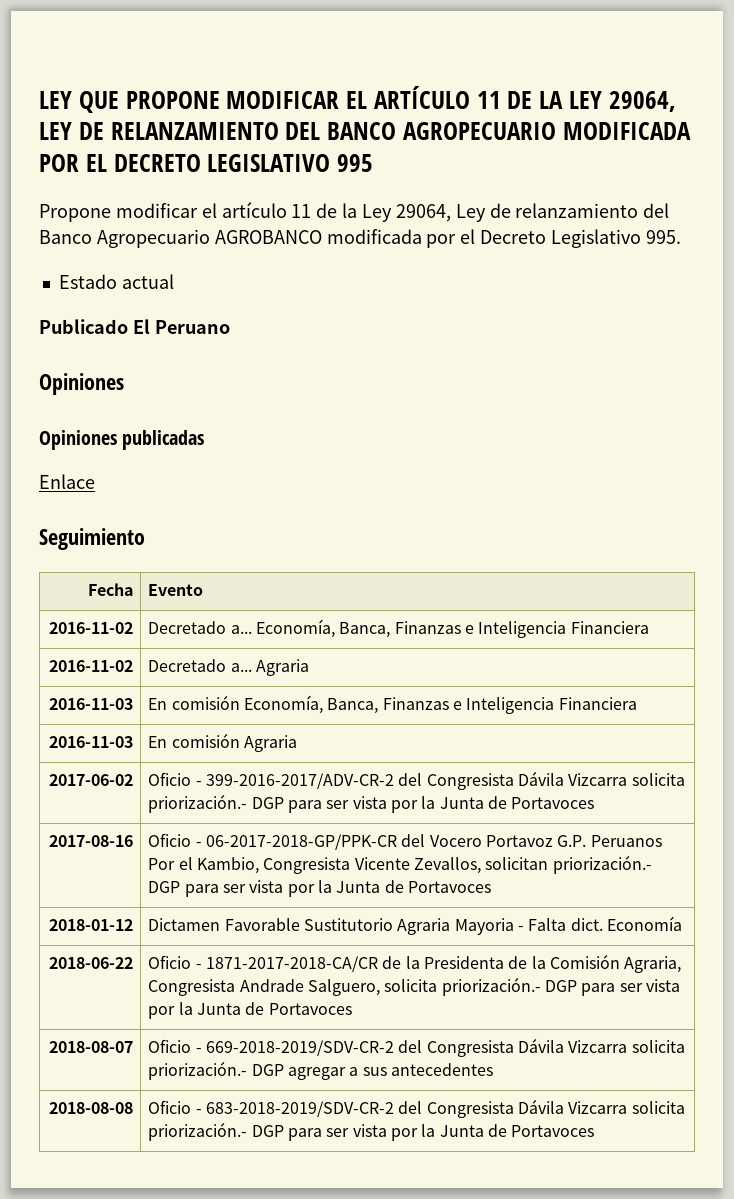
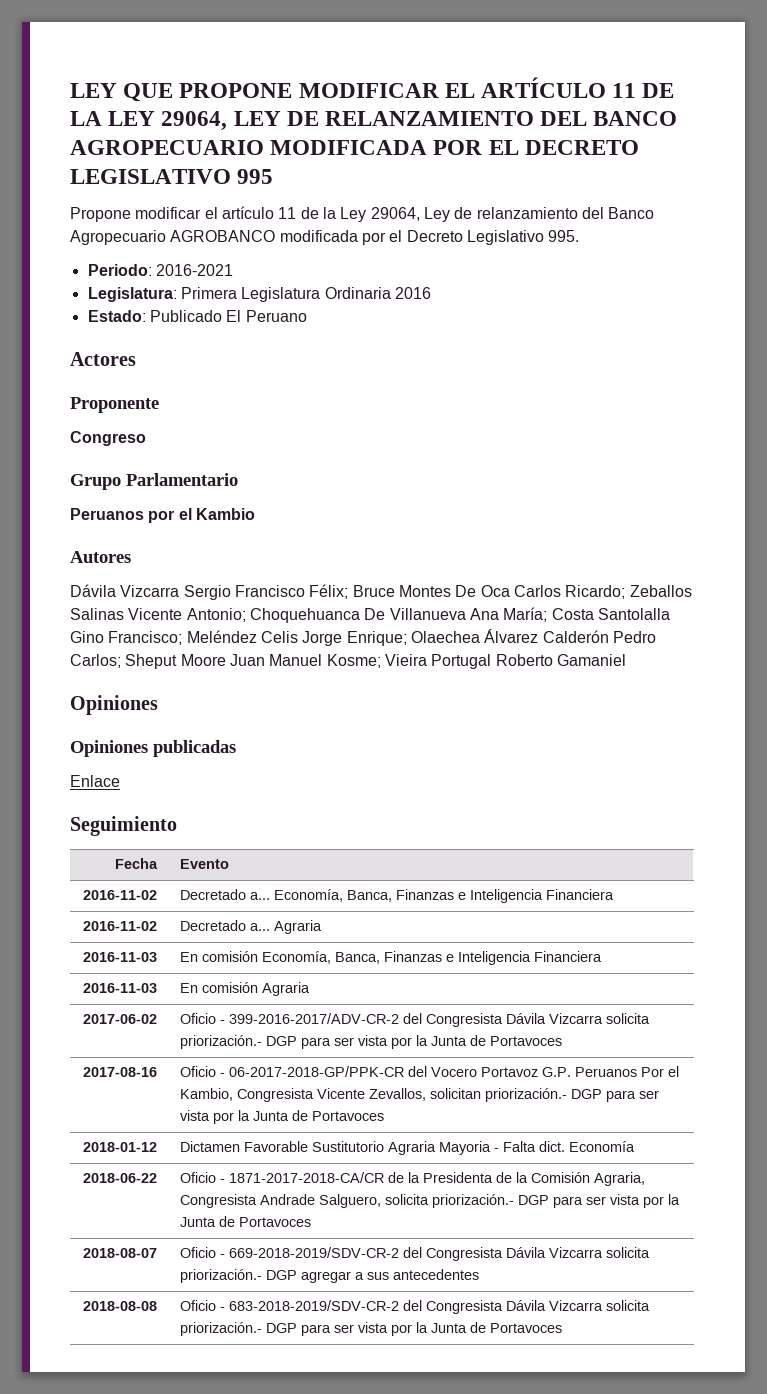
- Estado actual
- Publicado El Peruano
+ Periodo: 2016-2021
+ Legislatura: Primera Legislatura Ordinaria 2016
+ Estado: Publicado El Peruano
+ Actores
+ Proponente
+ Congreso
+ Grupo Parlamentario
+ Peruanos por el Kambio
+ Autores
+ Dávila Vizcarra Sergio Francisco Félix; Bruce Montes De Oca Carlos Ricardo; Zeballos Salinas Vicente Antonio; Choquehuanca De Villanueva Ana María; Costa Santolalla Gino Francisco; Meléndez Celis Jorge Enrique; Olaechea Álvarez Calderón Pedro Carlos; Sheput Moore Juan Manuel Kosme; Vieira Portugal Roberto Gamaniel

